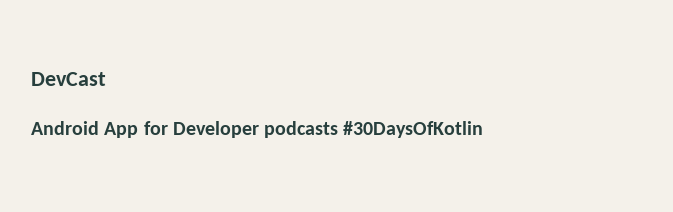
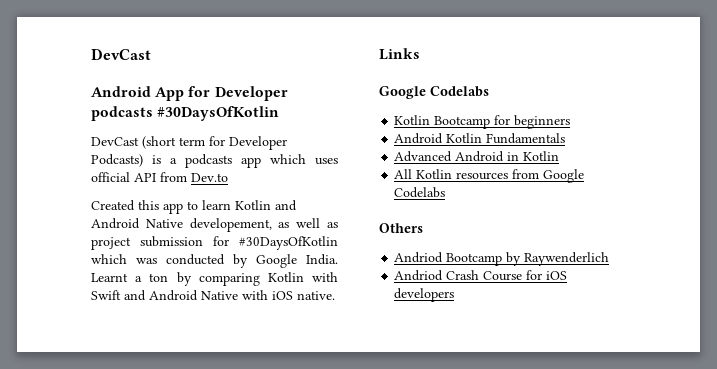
+ DevCast (short term for Developer Podcasts) is a podcasts app which uses official API from Dev.to
+ Created this app to learn Kotlin and Android Native developement, as well as project submission for #30DaysOfKotlin which was conducted by Google India. Learnt a ton by comparing Kotlin with Swift and Android Native with iOS native.
+ Links
+ Google Codelabs
+ Kotlin Bootcamp for beginners
+ Android Kotlin Fundamentals
+ Advanced Android in Kotlin
+ All Kotlin resources from Google Codelabs
+ Others
+ Andriod Bootcamp by Raywenderlich
+ Andriod Crash Course for iOS developers

